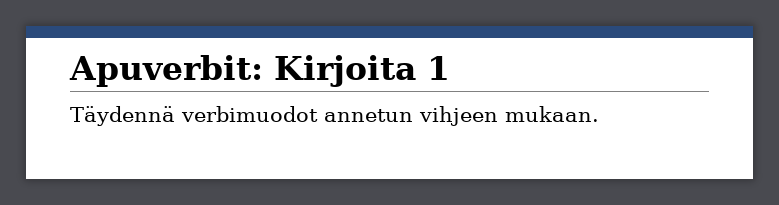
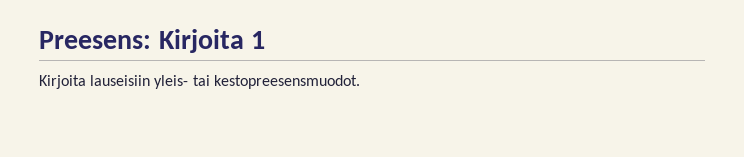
- Apuverbit: Kirjoita 1
+ Preesens: Kirjoita 1
- Täydennä verbimuodot annetun vihjeen mukaan.
+ Kirjoita lauseisiin yleis- tai kestopreesensmuodot.

